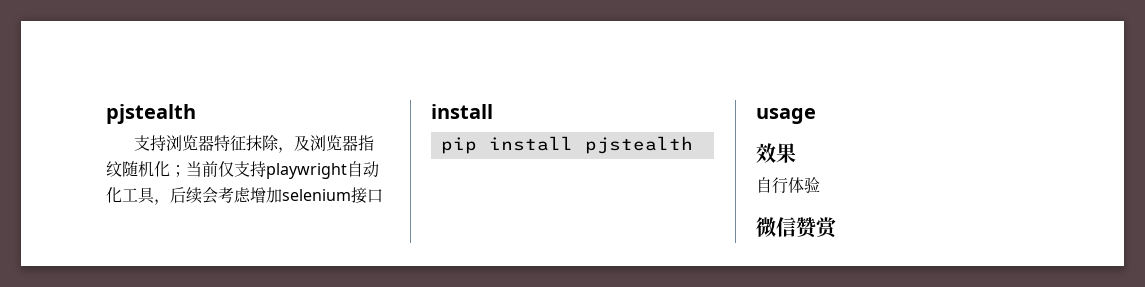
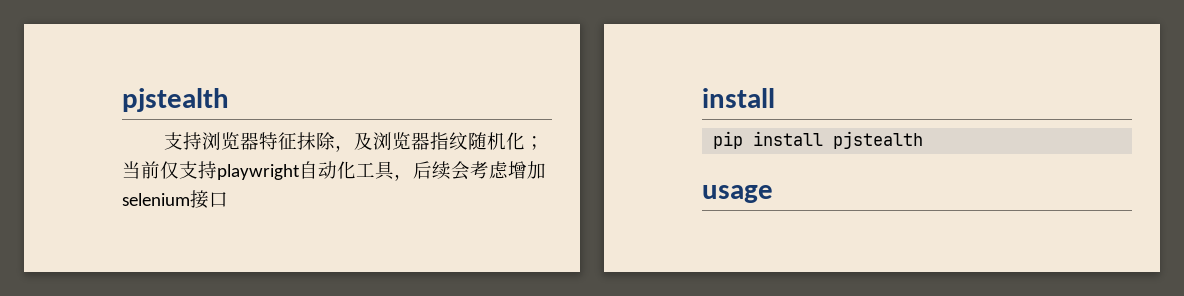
- 效果
- 自行体验
- 微信赞赏

